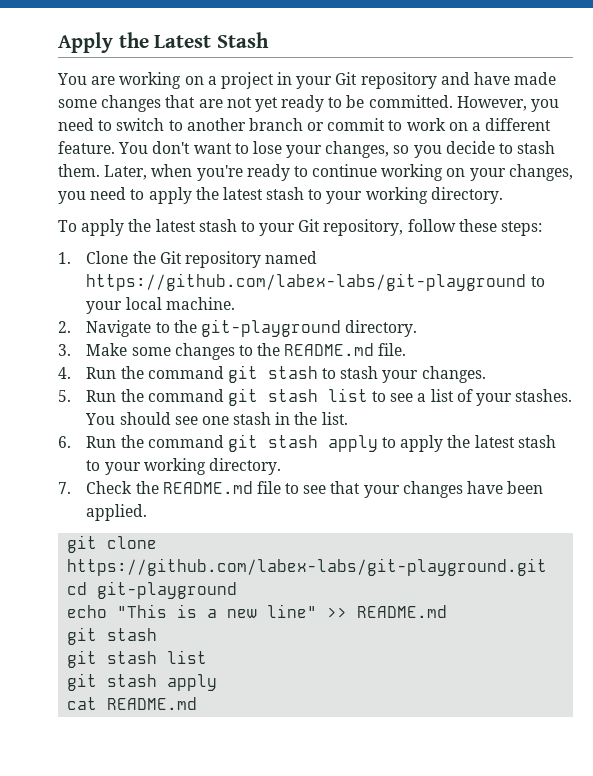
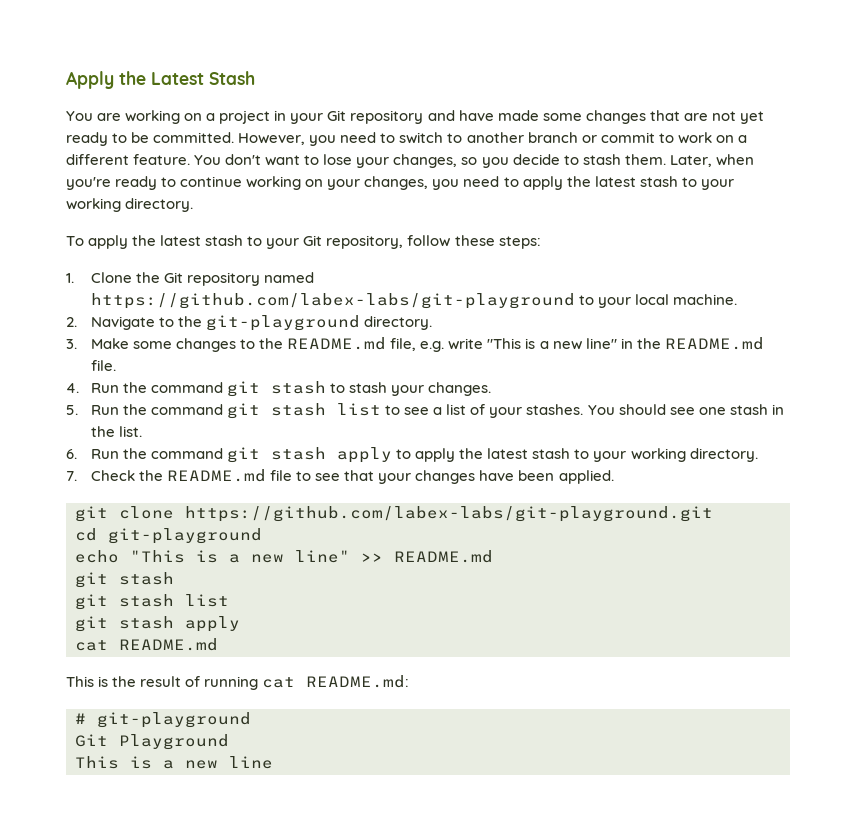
- 3. Make some changes to the README.md file.
+ 3. Make some changes to the README.md file, e.g. write "This is a new line" in the README.md file.
+ This is the result of running cat README.md:
+ # git-playground
+ Git Playground
+ This is a new line

